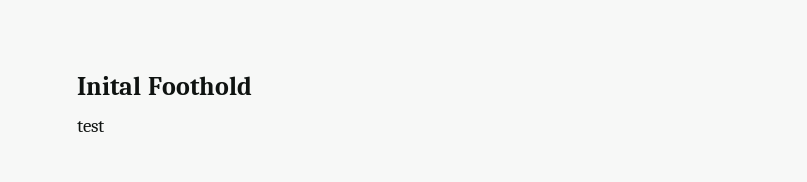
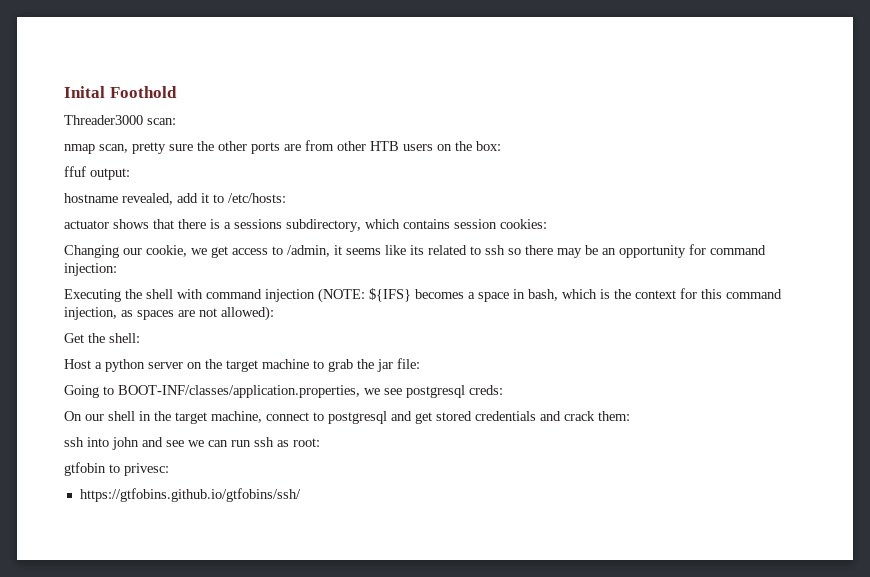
- test
+ Threader3000 scan:
+ nmap scan, pretty sure the other ports are from other HTB users on the box:
+ ffuf output:
+ hostname revealed, add it to /etc/hosts:
+ actuator shows that there is a sessions subdirectory, which contains session cookies:
+ Changing our cookie, we get access to /admin, it seems like its related to ssh so there may be an opportunity for command injection:
+ Executing the shell with command injection (NOTE: ${IFS} becomes a space in bash, which is the context for this command injection, as spaces are not allowed):
+ Get the shell:
+ Host a python server on the target machine to grab the jar file:
+ Going to BOOT-INF/classes/application.properties, we see postgresql creds:
+ On our shell in the target machine, connect to postgresql and get stored credentials and crack them:
+ ssh into john and see we can run ssh as root:
+ gtfobin to privesc:
+ https://gtfobins.github.io/gtfobins/ssh/

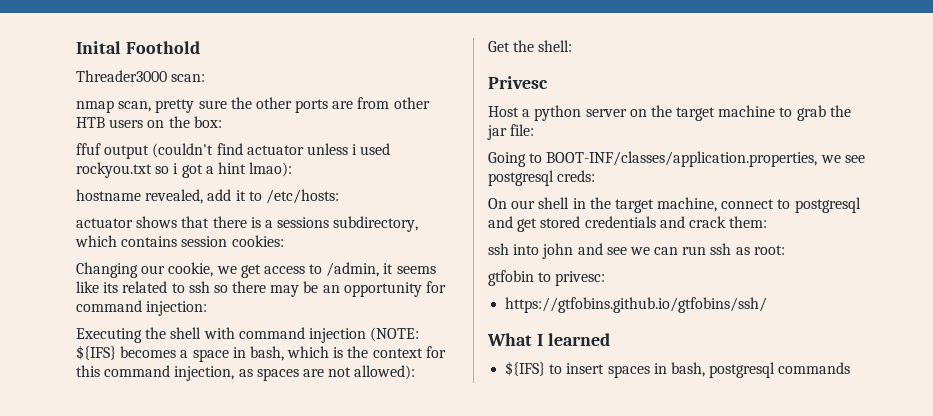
- ffuf output:
+ ffuf output (couldn't find actuator unless i used rockyou.txt so i got a hint lmao):
+ Privesc
+ What I learned
+ ${IFS} to insert spaces in bash, postgresql commands

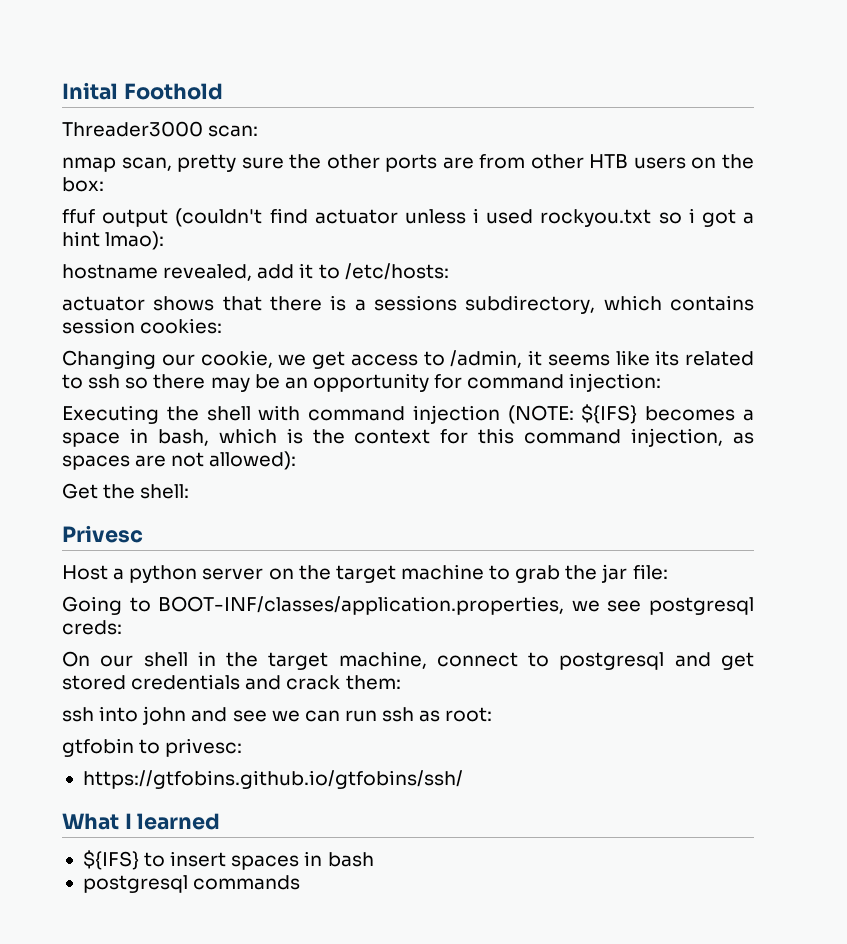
- ${IFS} to insert spaces in bash, postgresql commands
+ ${IFS} to insert spaces in bash
+ postgresql commands

